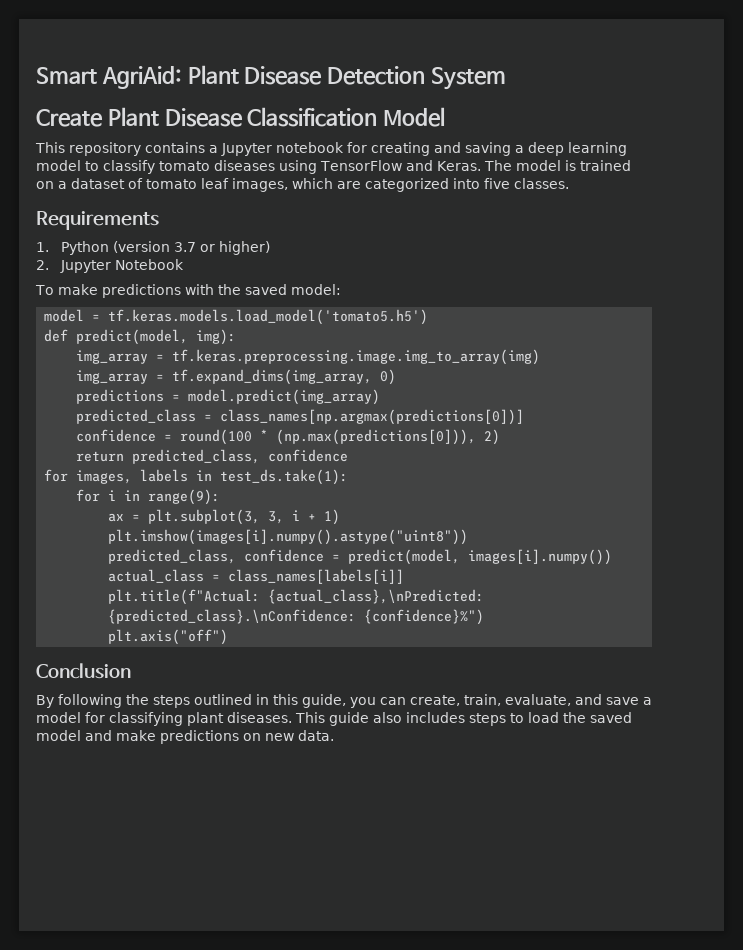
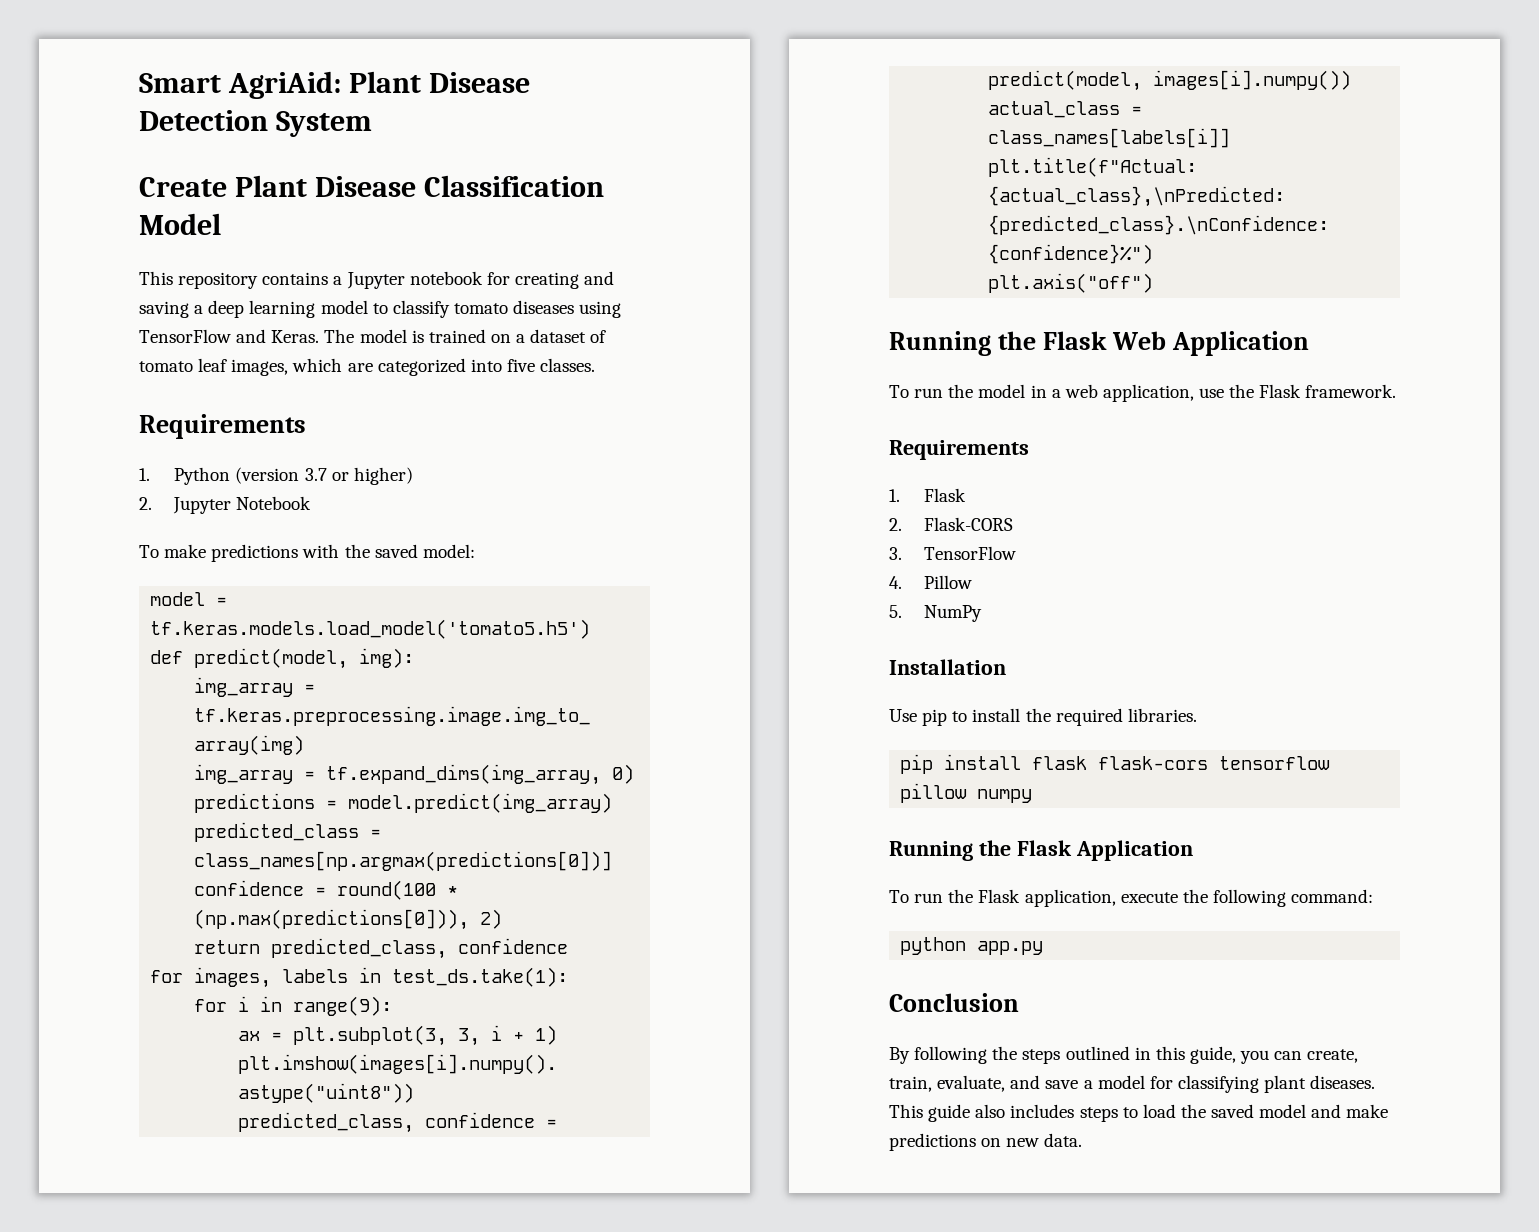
+ Running the Flask Web Application
+ To run the model in a web application, use the Flask framework.
+ Requirements
+ 1. Flask
+ 2. Flask-CORS
+ 3. TensorFlow
+ 4. Pillow
+ 5. NumPy
+ Installation
+ Use pip to install the required libraries.
+ pip install flask flask-cors tensorflow pillow numpy
+ Running the Flask Application
+ To run the Flask application, execute the following command:
+ python app.py

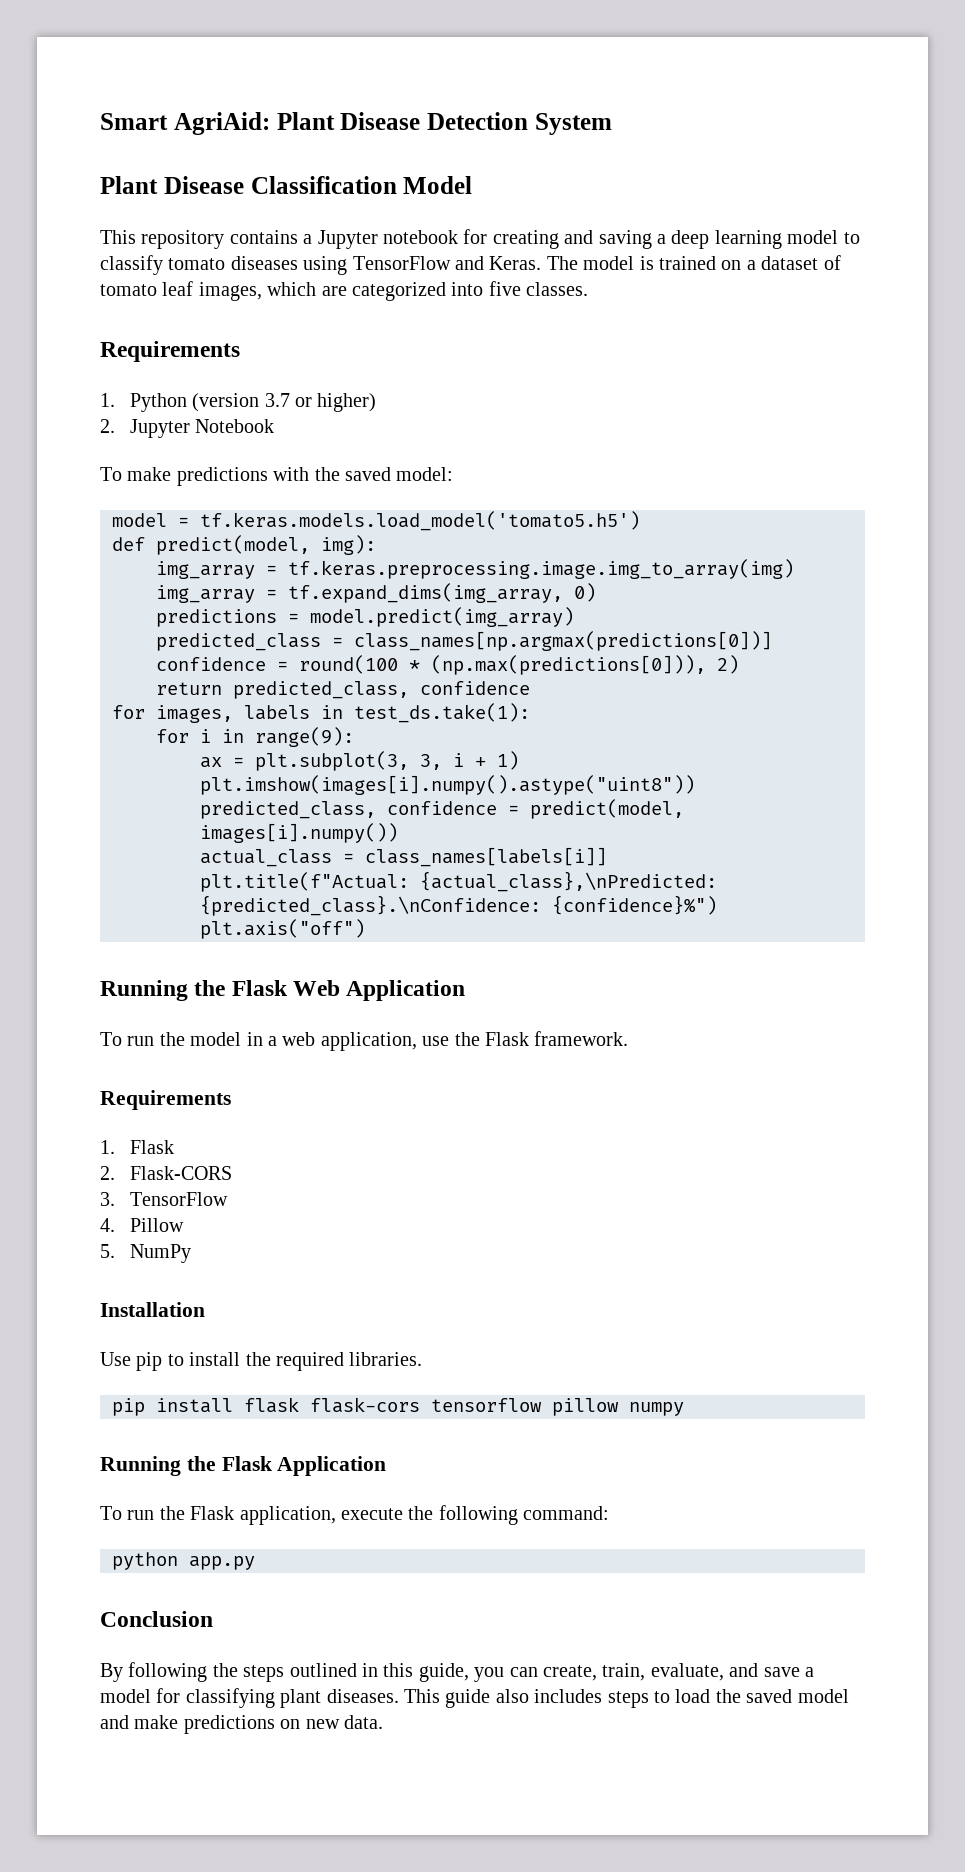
- Create Plant Disease Classification Model
+ Plant Disease Classification Model

